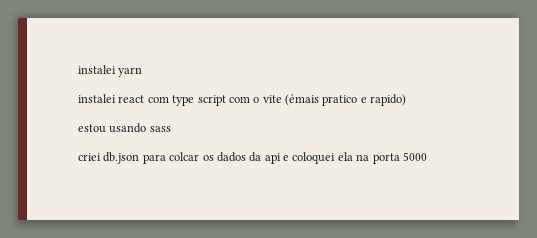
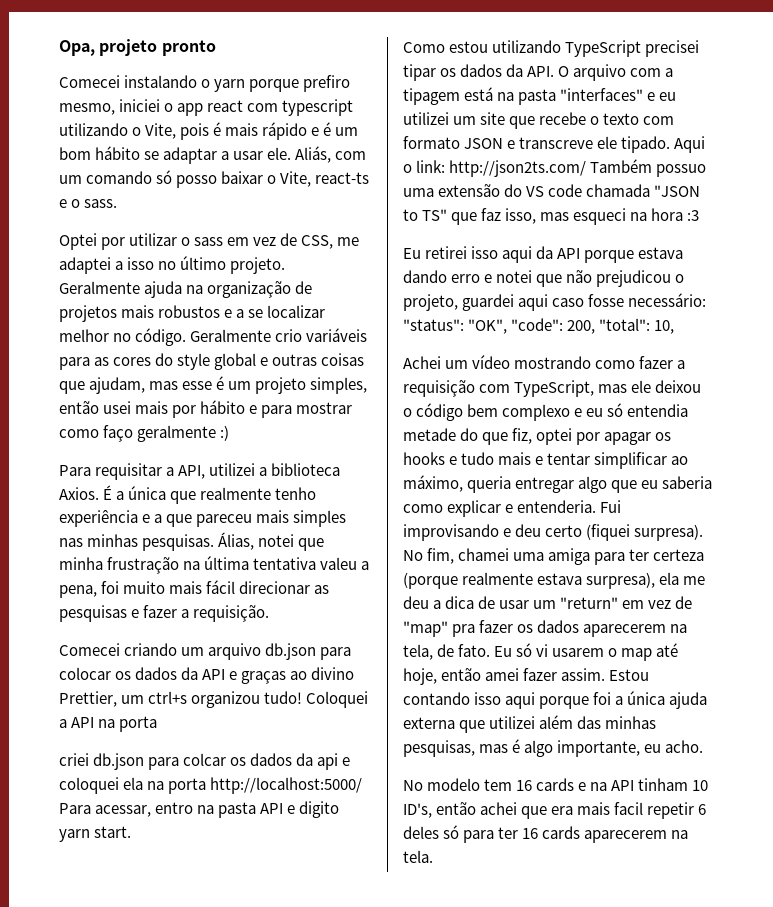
- instalei yarn
- instalei react com type script com o vite (émais pratico e rapido)
- estou usando sass
+ Opa, projeto pronto
+ Comecei instalando o yarn porque prefiro mesmo, iniciei o app react com typescript utilizando o Vite, pois é mais rápido e é um bom hábito se adaptar a usar ele. Aliás, com um comando só posso baixar o Vite, react-ts e o sass.
+ Optei por utilizar o sass em vez de CSS, me adaptei a isso no último projeto. Geralmente ajuda na organização de projetos mais robustos e a se localizar melhor no código. Geralmente crio variáveis para as cores do style global e outras coisas que ajudam, mas esse é um projeto simples, então usei mais por hábito e para mostrar como faço geralmente :)
+ Para requisitar a API, utilizei a biblioteca Axios. É a única que realmente tenho experiência e a que pareceu mais simples nas minhas pesquisas. Álias, notei que minha frustração na última tentativa valeu a pena, foi muito mais fácil direcionar as pesquisas e fazer a requisição.
+ Comecei criando um arquivo db.json para colocar os dados da API e graças ao divino Prettier, um ctrl+s organizou tudo! Coloquei a API na porta
- criei db.json para colcar os dados da api e coloquei ela na porta 5000
+ criei db.json para colcar os dados da api e coloquei ela na porta http://localhost:5000/ Para acessar, entro na pasta API e digito yarn start.
+ Como estou utilizando TypeScript precisei tipar os dados da API. O arquivo com a tipagem está na pasta "interfaces" e eu utilizei um site que recebe o texto com formato JSON e transcreve ele tipado. Aqui o link: http://json2ts.com/ Também possuo uma extensão do VS code chamada "JSON to TS" que faz isso, mas esqueci na hora :3
+ Eu retirei isso aqui da API porque estava dando erro e notei que não prejudicou o projeto, guardei aqui caso fosse necessário: "status": "OK", "code": 200, "total": 10,
+ Achei um vídeo mostrando como fazer a requisição com TypeScript, mas ele deixou o código bem complexo e eu só entendia metade do que fiz, optei por apagar os hooks e tudo mais e tentar simplificar ao máximo, queria entregar algo que eu saberia como explicar e entenderia. Fui improvisando e deu certo (fiquei surpresa). No fim, chamei uma amiga para ter certeza (porque realmente estava surpresa), ela me deu a dica de usar um "return" em vez de "map" pra fazer os dados aparecerem na tela, de fato. Eu só vi usarem o map até hoje, então amei fazer assim. Estou contando isso aqui porque foi a única ajuda externa que utilizei além das minhas pesquisas, mas é algo importante, eu acho.
+ No modelo tem 16 cards e na API tinham 10 ID's, então achei que era mais facil repetir 6 deles só para ter 16 cards aparecerem na tela.

